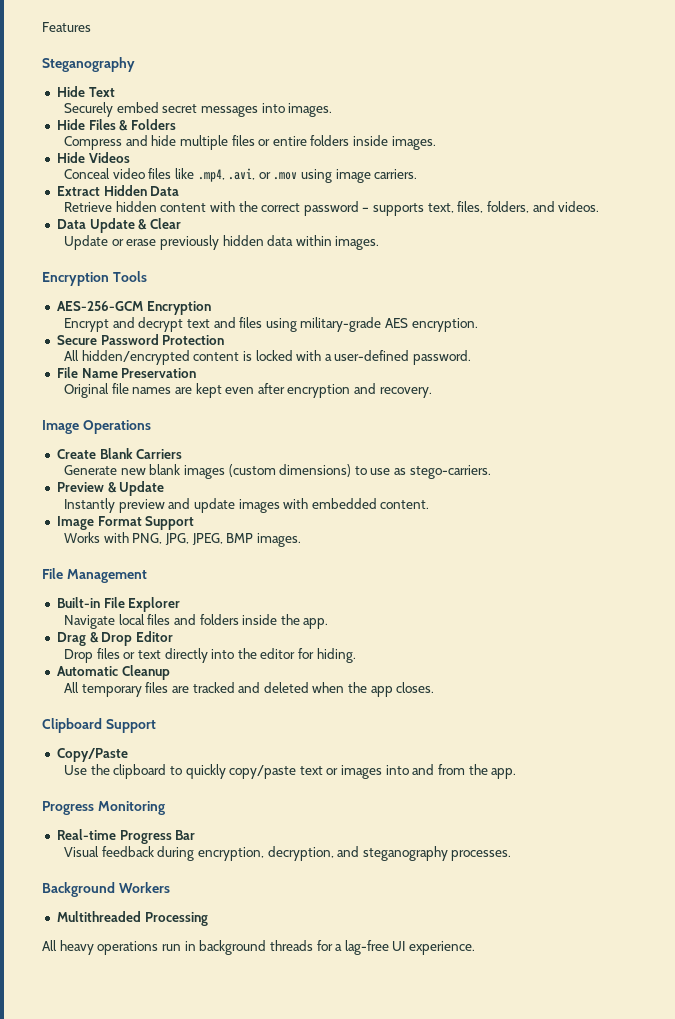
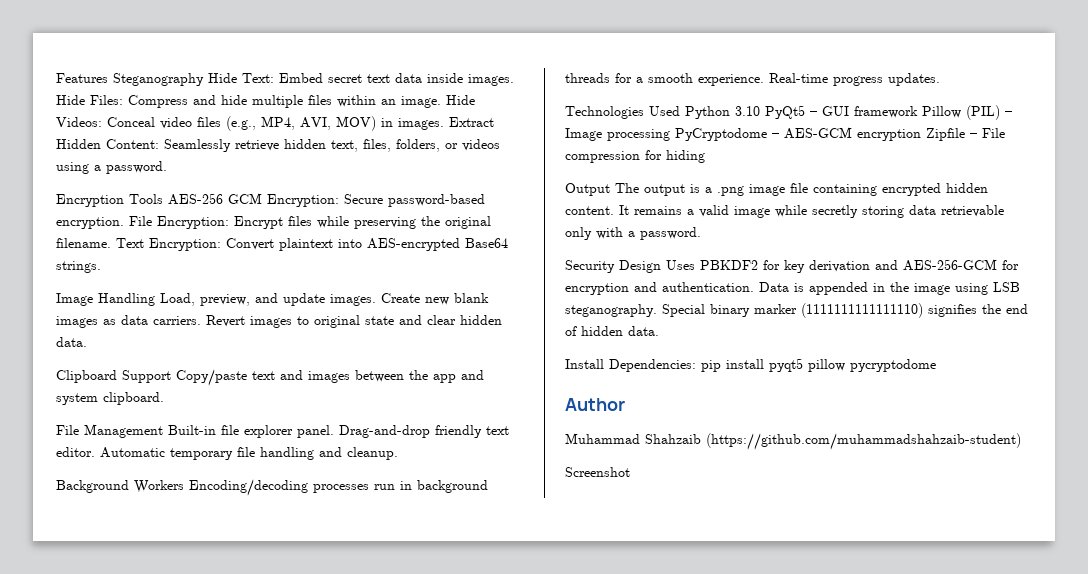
- Features
- Steganography
- Hide Text
- Securely embed secret messages into images.
- Hide Files & Folders
- Compress and hide multiple files or entire folders inside images.
- Hide Videos
- Conceal video files like .mp4, .avi, or .mov using image carriers.
- Extract Hidden Data
- Retrieve hidden content with the correct password – supports text, files, folders, and videos.
- Data Update & Clear
- Update or erase previously hidden data within images.
- Encryption Tools
- AES-256-GCM Encryption
- Encrypt and decrypt text and files using military-grade AES encryption.
- Secure Password Protection
- All hidden/encrypted content is locked with a user-defined password.
- File Name Preservation
- Original file names are kept even after encryption and recovery.
- Image Operations
- Create Blank Carriers
- Generate new blank images (custom dimensions) to use as stego-carriers.
- Preview & Update
- Instantly preview and update images with embedded content.
- Image Format Support
- Works with PNG, JPG, JPEG, BMP images.
- File Management
- Built-in File Explorer
- Navigate local files and folders inside the app.
- Drag & Drop Editor
- Drop files or text directly into the editor for hiding.
- Automatic Cleanup
- All temporary files are tracked and deleted when the app closes.
- Clipboard Support
- Copy/Paste
- Use the clipboard to quickly copy/paste text or images into and from the app.
- Progress Monitoring
- Real-time Progress Bar
- Visual feedback during encryption, decryption, and steganography processes.
- Background Workers
- Multithreaded Processing
- All heavy operations run in background threads for a lag-free UI experience.
+ Features Steganography Hide Text: Embed secret text data inside images. Hide Files: Compress and hide multiple files within an image. Hide Videos: Conceal video files (e.g., MP4, AVI, MOV) in images. Extract Hidden Content: Seamlessly retrieve hidden text, files, folders, or videos using a password.
+ Encryption Tools AES-256 GCM Encryption: Secure password-based encryption. File Encryption: Encrypt files while preserving the original filename. Text Encryption: Convert plaintext into AES-encrypted Base64 strings.
+ Image Handling Load, preview, and update images. Create new blank images as data carriers. Revert images to original state and clear hidden data.
+ Clipboard Support Copy/paste text and images between the app and system clipboard.
+ File Management Built-in file explorer panel. Drag-and-drop friendly text editor. Automatic temporary file handling and cleanup.
+ Background Workers Encoding/decoding processes run in background threads for a smooth experience. Real-time progress updates.
+ Technologies Used Python 3.10 PyQt5 – GUI framework Pillow (PIL) – Image processing PyCryptodome – AES-GCM encryption Zipfile – File compression for hiding
+ Output The output is a .png image file containing encrypted hidden content. It remains a valid image while secretly storing data retrievable only with a password.
+ Security Design Uses PBKDF2 for key derivation and AES-256-GCM for encryption and authentication. Data is appended in the image using LSB steganography. Special binary marker (1111111111111110) signifies the end of hidden data.
+ Install Dependencies: pip install pyqt5 pillow pycryptodome
+ Author
+ Muhammad Shahzaib (https://github.com/muhammadshahzaib-student)
+ Screenshot

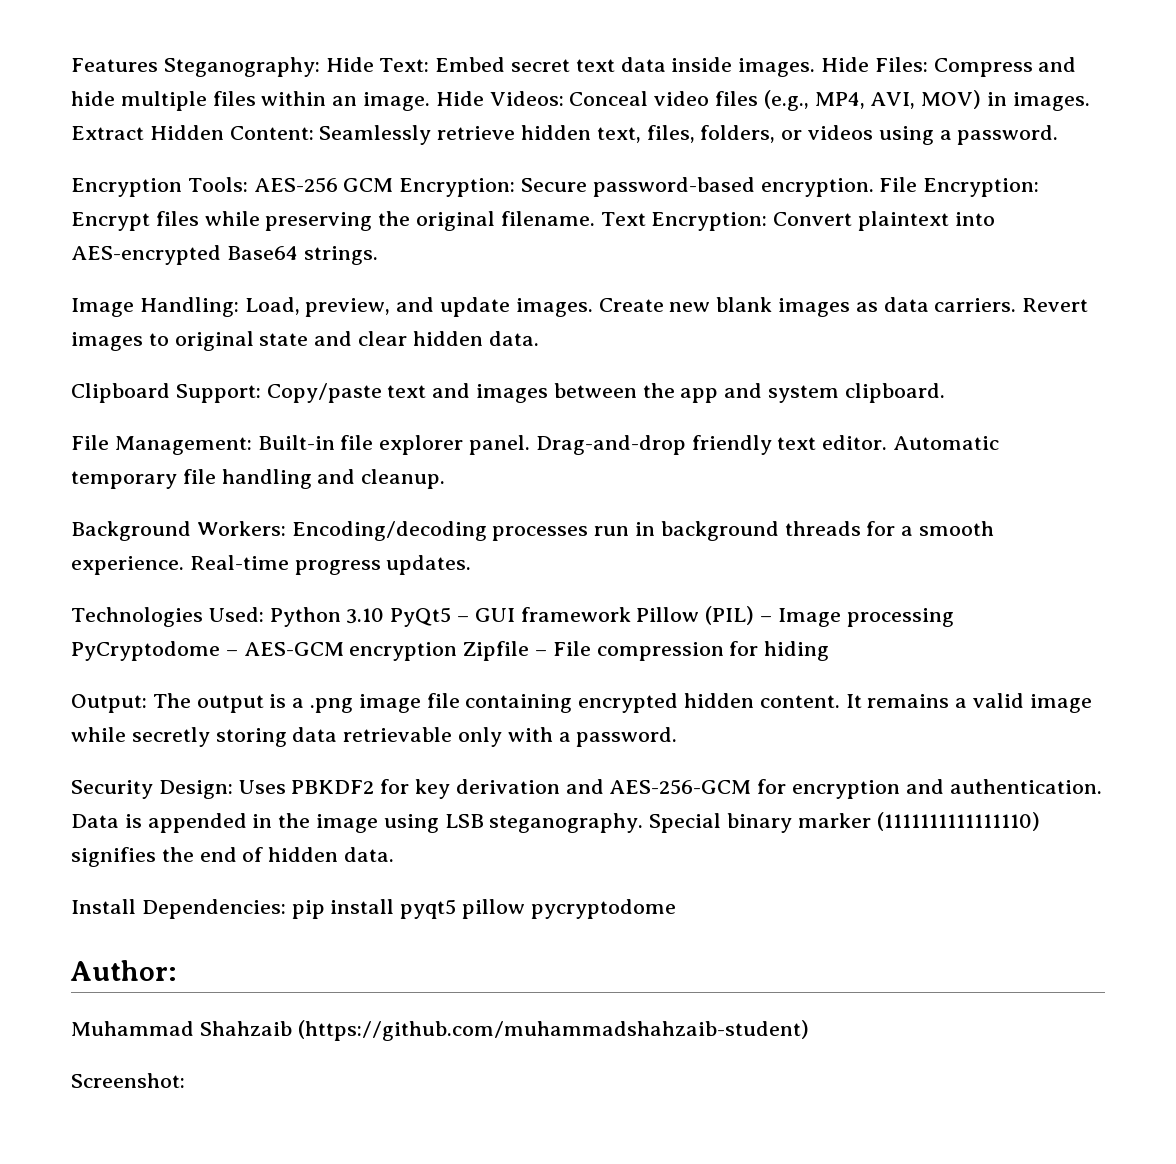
- Features Steganography Hide Text: Embed secret text data inside images.
+ Features Steganography: Hide Text: Embed secret text data inside images.
- Encryption Tools AES-256 GCM Encryption: Secure password-based encryption.
+ Encryption Tools: AES-256 GCM Encryption: Secure password-based encryption.
- Image Handling Load, preview, and update images.
+ Image Handling: Load, preview, and update images.
- Clipboard Support Copy/paste text and images between the app and system clipboard.
+ Clipboard Support: Copy/paste text and images between the app and system clipboard.
- File Management Built-in file explorer panel.
+ File Management: Built-in file explorer panel.
- Background Workers Encoding/decoding processes run in background threads for a smooth experience.
+ Background Workers: Encoding/decoding processes run in background threads for a smooth experience.
- Technologies Used Python 3.10 PyQt5 – GUI framework Pillow (PIL) – Image processing PyCryptodome – AES-GCM encryption Zipfile – File compression for hiding
+ Technologies Used: Python 3.10 PyQt5 – GUI framework Pillow (PIL) – Image processing PyCryptodome – AES-GCM encryption Zipfile – File compression for hiding
- Output The output is a .png image file containing encrypted hidden content.
+ Output: The output is a .png image file containing encrypted hidden content.
- Security Design Uses PBKDF2 for key derivation and AES-256-GCM for encryption and authentication.
+ Security Design: Uses PBKDF2 for key derivation and AES-256-GCM for encryption and authentication.
- Author
+ Author:
- Screenshot
+ Screenshot:

